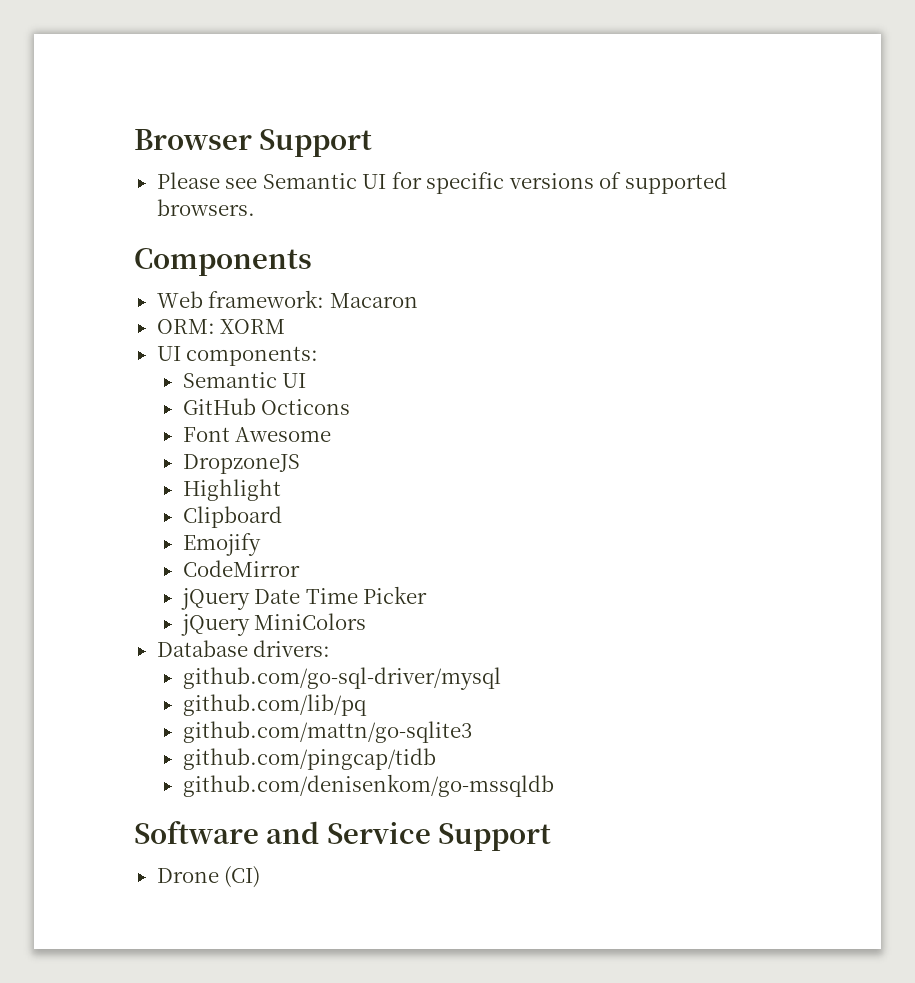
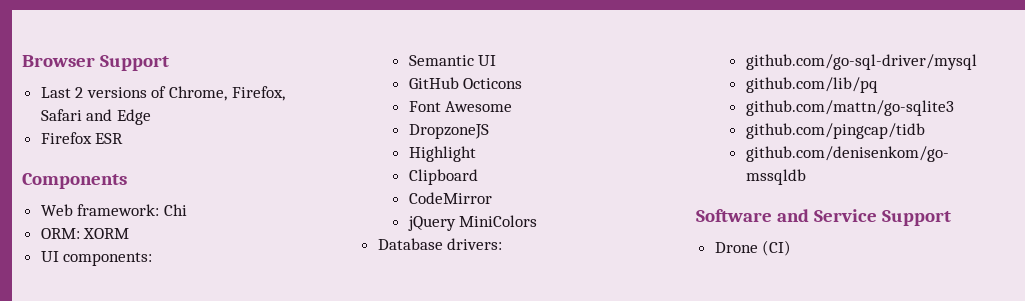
- Please see Semantic UI for specific versions of supported browsers.
+ Last 2 versions of Chrome, Firefox, Safari and Edge
+ Firefox ESR
- Web framework: Macaron
+ Web framework: Chi
- Emojify
- jQuery Date Time Picker

